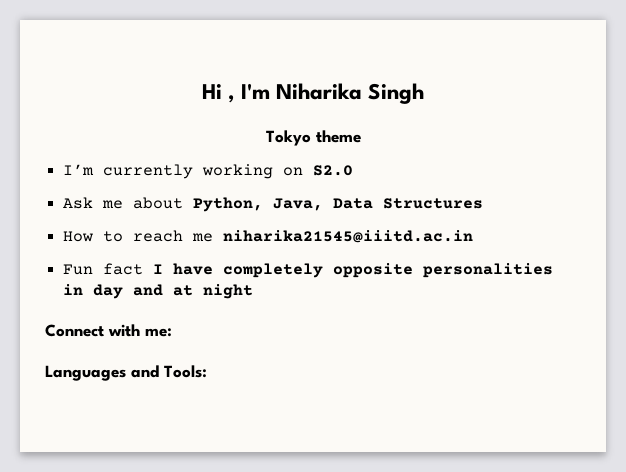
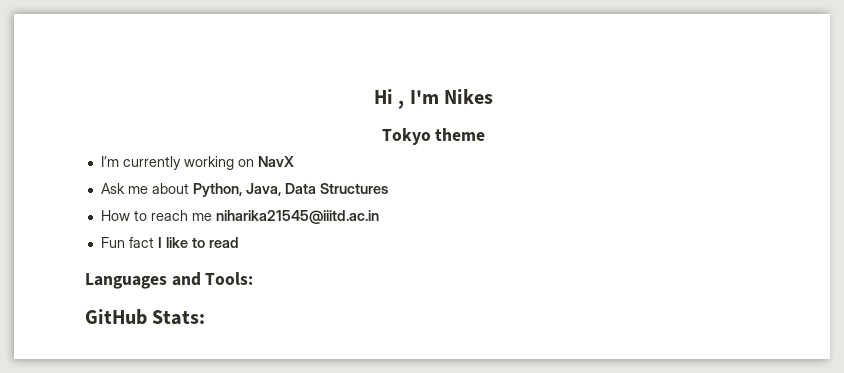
- Hi , I'm Niharika Singh
+ Hi , I'm Nikes
- I’m currently working on S2.0
+ I’m currently working on NavX
- Fun fact I have completely opposite personalities in day and at night
- Connect with me:
+ Fun fact I like to read
+ GitHub Stats:

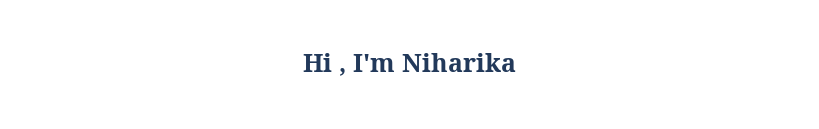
- Hi , I'm Nikes
- Tokyo theme
- I’m currently working on NavX
- Ask me about Python, Java, Data Structures
- How to reach me niharika21545@iiitd.ac.in
- Fun fact I like to read
- Languages and Tools:
- GitHub Stats:
+ Hi , I'm Niharika

